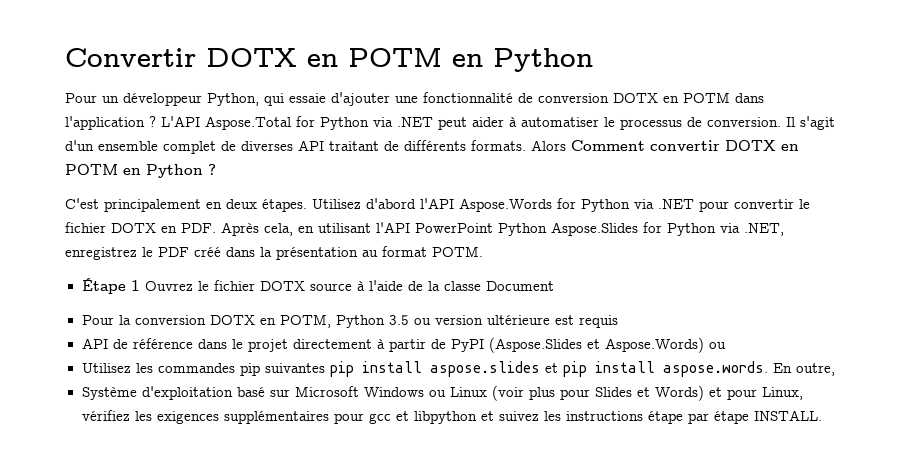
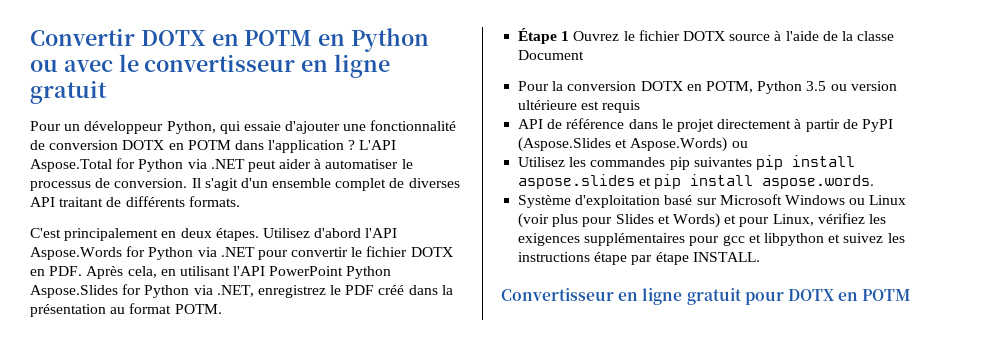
- Convertir DOTX en POTM en Python
+ Convertir DOTX en POTM en Python ou avec le convertisseur en ligne gratuit
- Alors Comment convertir DOTX en POTM en Python ?
- Utilisez les commandes pip suivantes pip install aspose.slides et pip install aspose.words. En outre,
+ Utilisez les commandes pip suivantes pip install aspose.slides et pip install aspose.words.
+ Convertisseur en ligne gratuit pour DOTX en POTM

